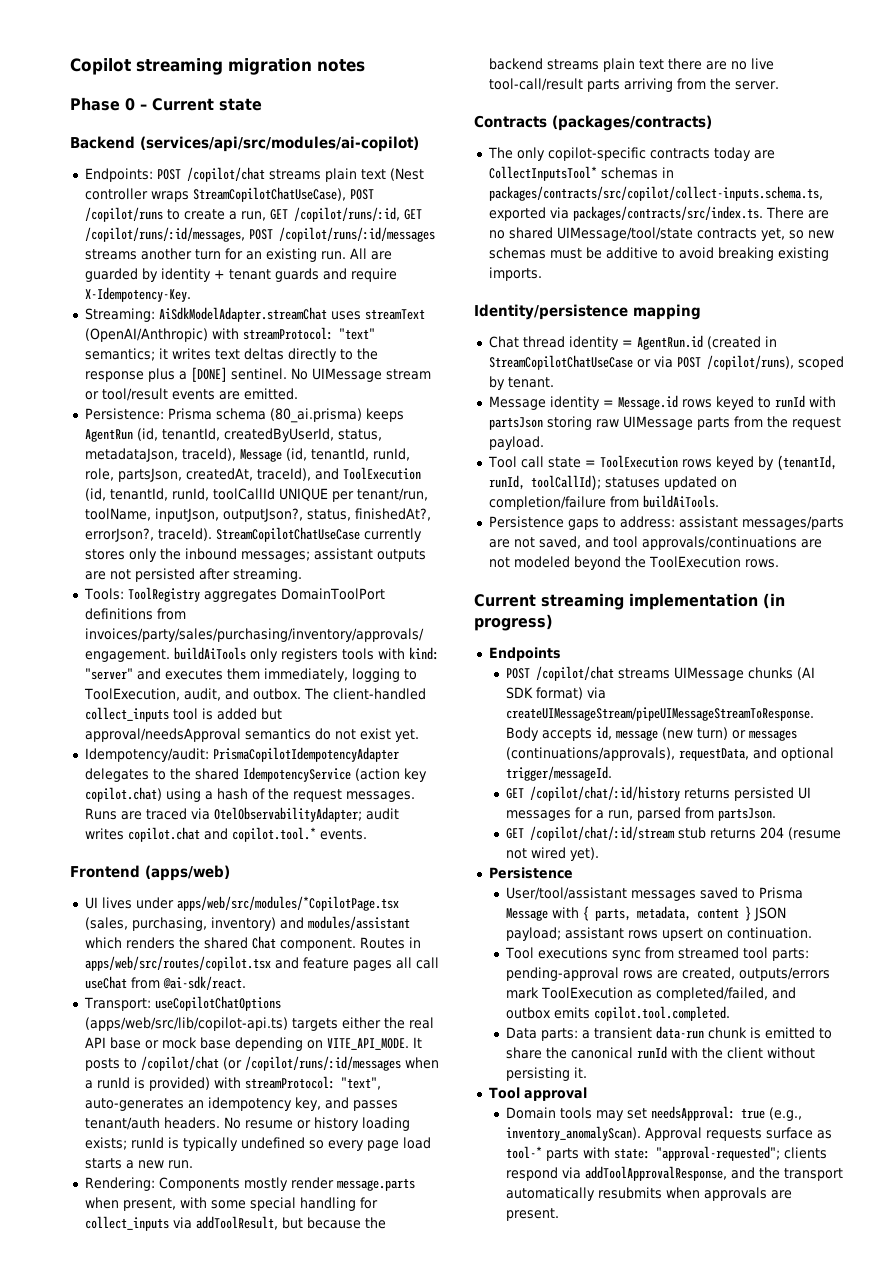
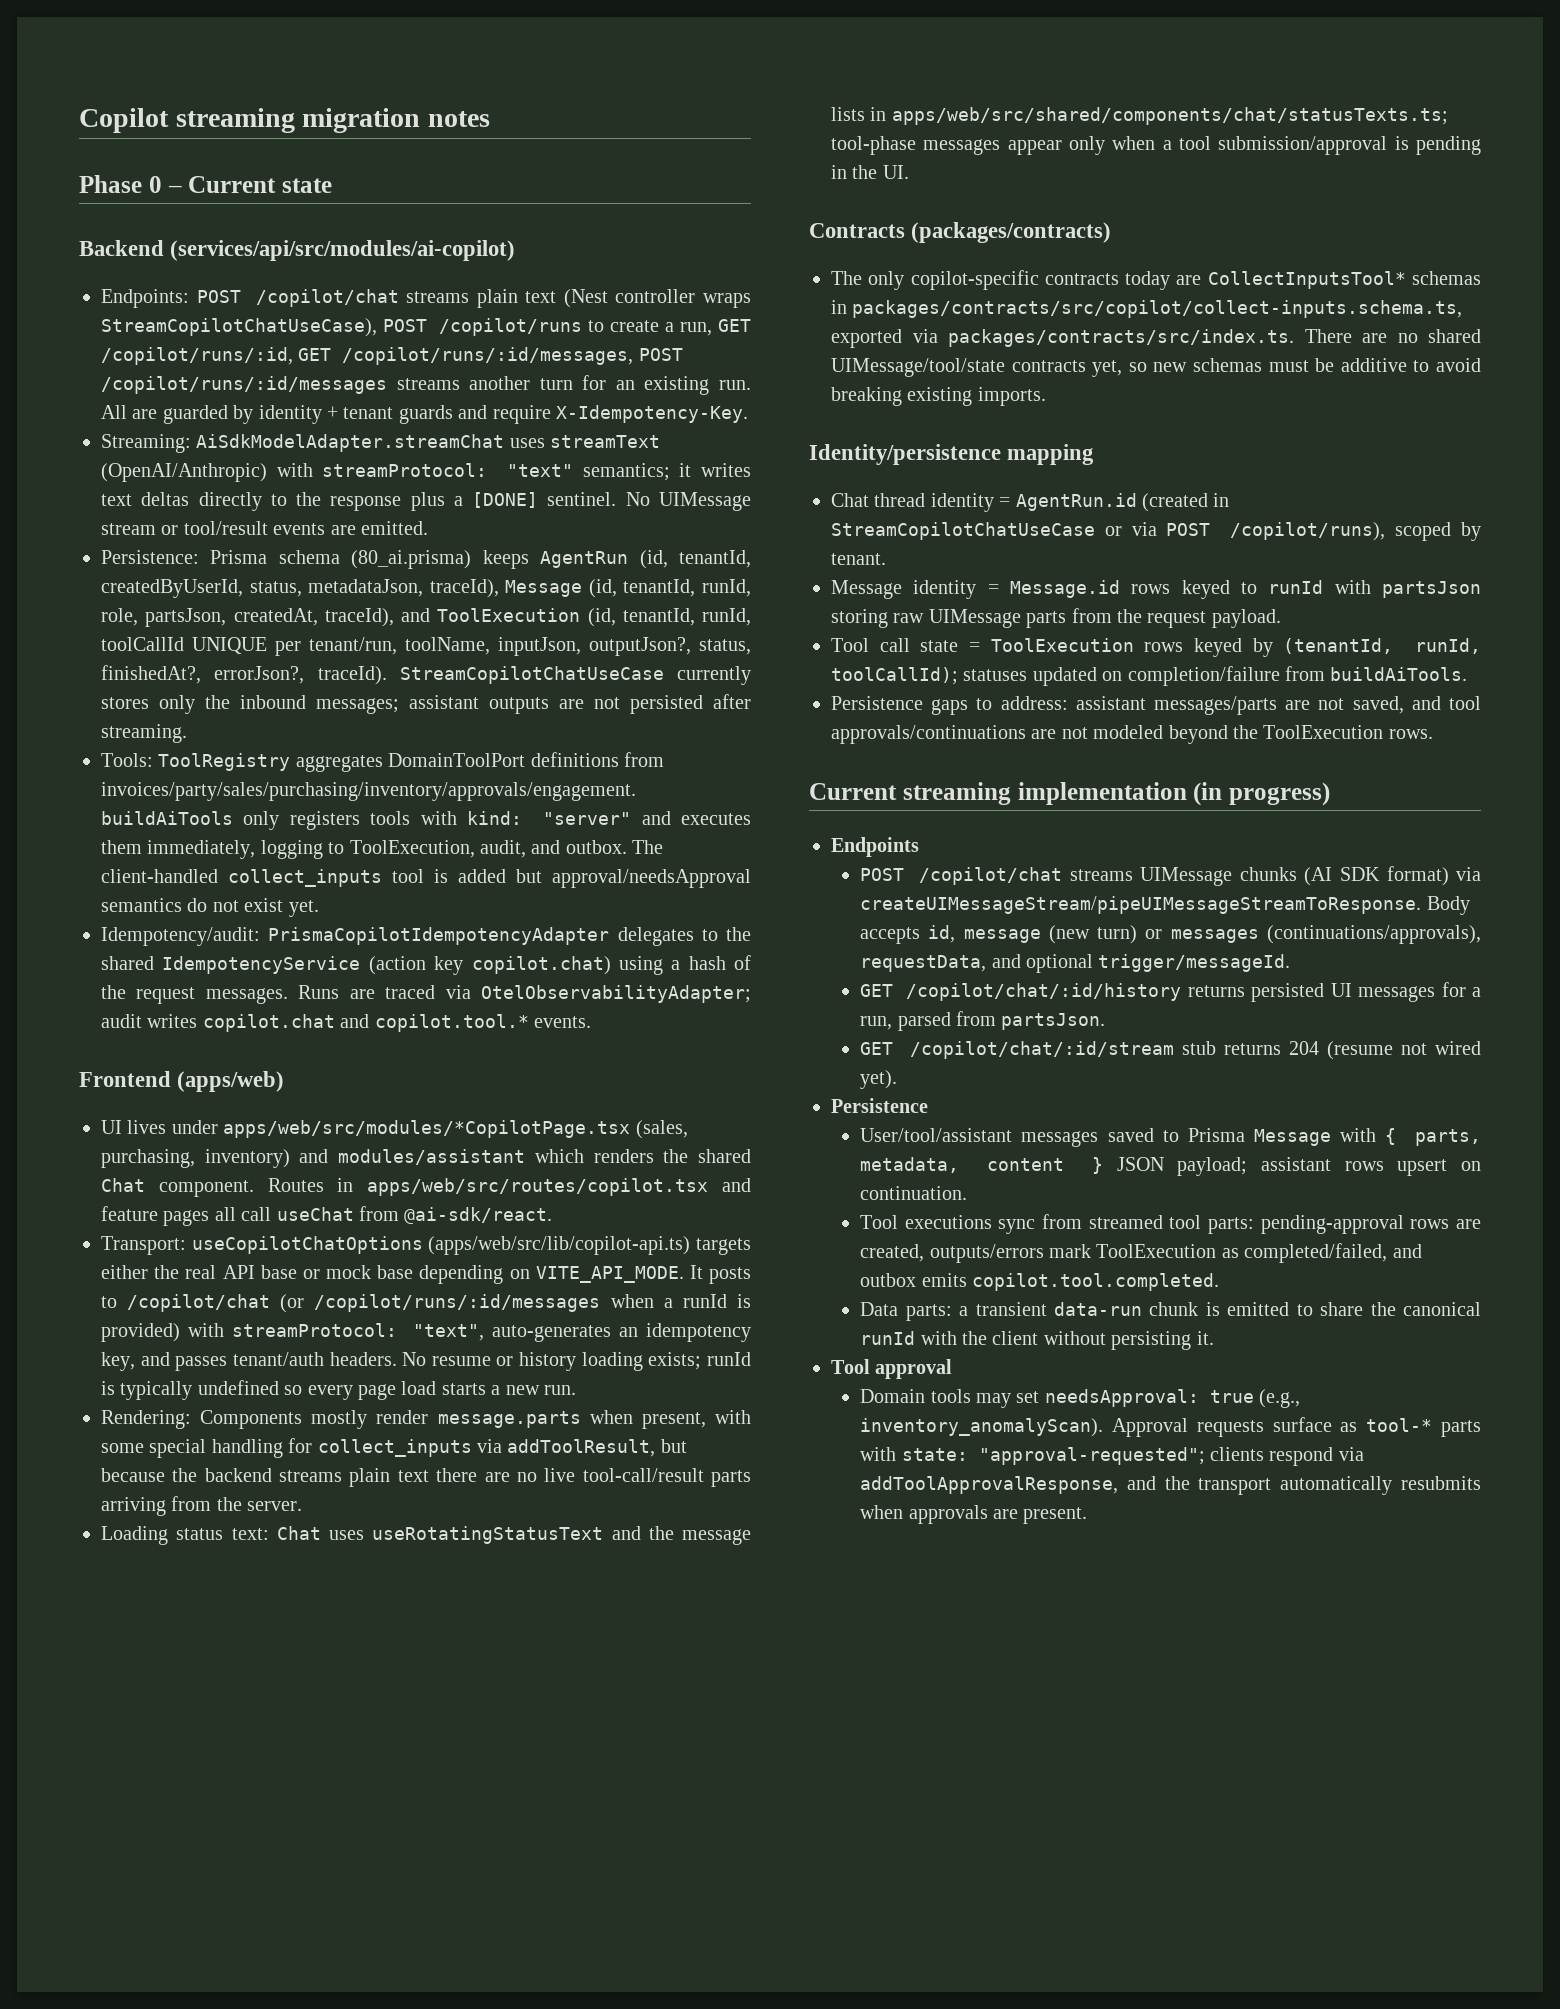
+ Loading status text: Chat uses useRotatingStatusText and the message lists in apps/web/src/shared/components/chat/statusTexts.ts; tool-phase messages appear only when a tool submission/approval is pending in the UI.

